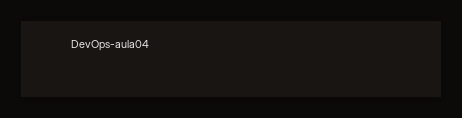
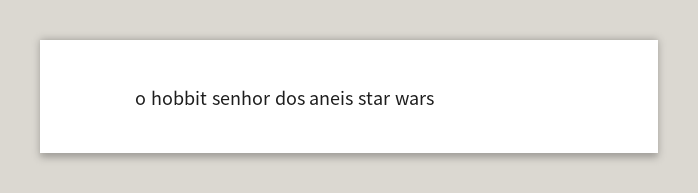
- DevOps-aula04
+ o hobbit senhor dos aneis star wars

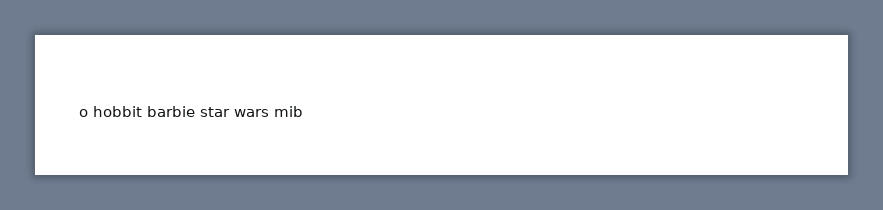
- o hobbit senhor dos aneis star wars
+ o hobbit barbie star wars mib

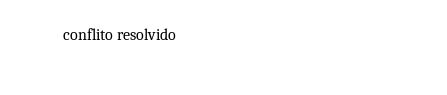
- o hobbit barbie star wars mib
+ conflito resolvido

